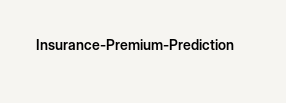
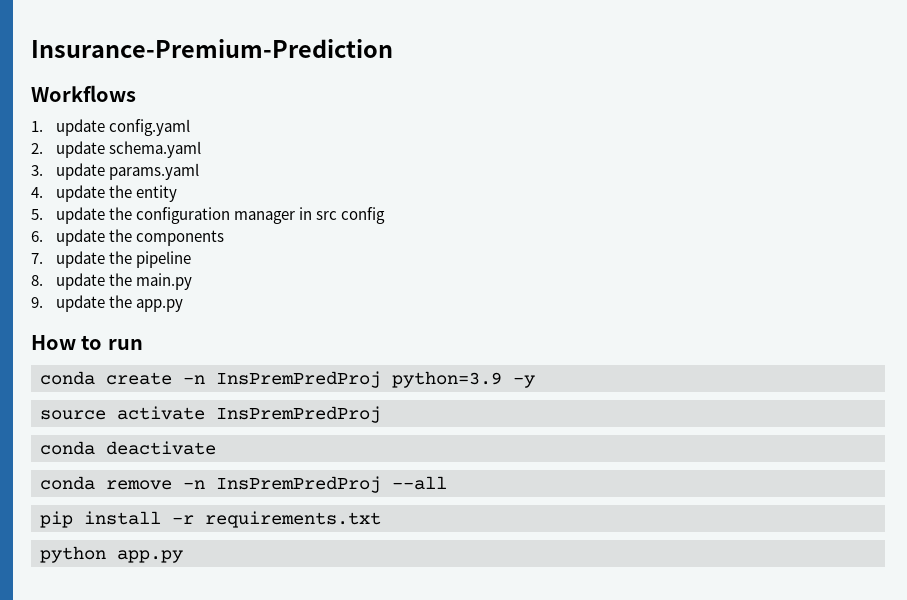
+ Workflows
+ 1. update config.yaml
+ 2. update schema.yaml
+ 3. update params.yaml
+ 4. update the entity
+ 5. update the configuration manager in src config
+ 6. update the components
+ 7. update the pipeline
+ 8. update the main.py
+ 9. update the app.py
+ How to run
+ conda create -n InsPremPredProj python=3.9 -y
+ source activate InsPremPredProj
+ conda deactivate
+ conda remove -n InsPremPredProj --all
+ pip install -r requirements.txt
+ python app.py

